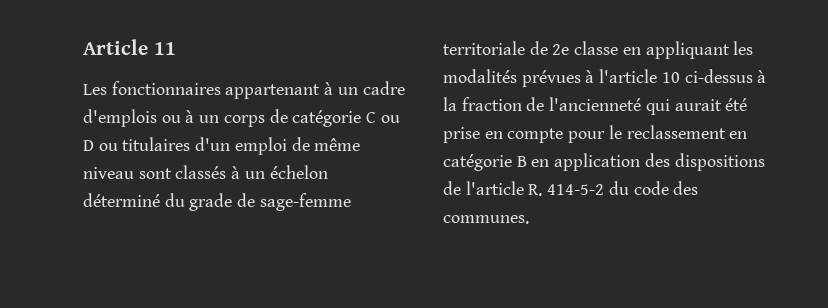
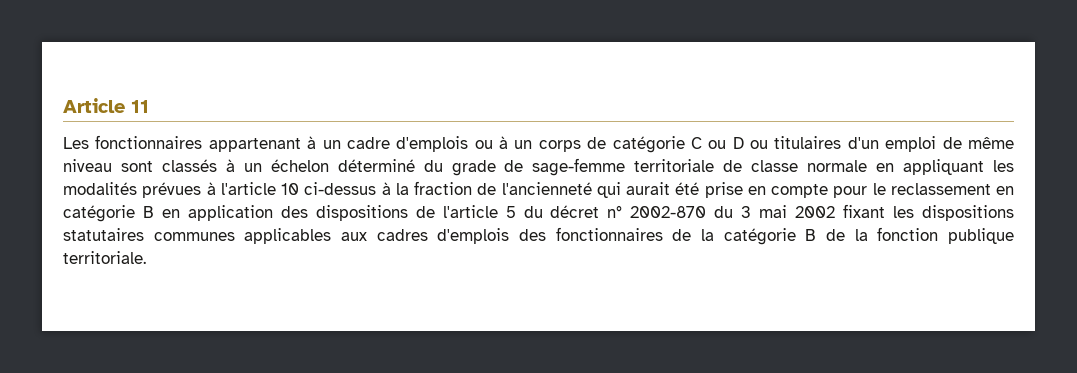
- Les fonctionnaires appartenant à un cadre d'emplois ou à un corps de catégorie C ou D ou titulaires d'un emploi de même niveau sont classés à un échelon déterminé du grade de sage-femme territoriale de 2e classe en appliquant les modalités prévues à l'article 10 ci-dessus à la fraction de l'ancienneté qui aurait été prise en compte pour le reclassement en catégorie B en application des dispositions de l'article R. 414-5-2 du code des communes.
+ Les fonctionnaires appartenant à un cadre d'emplois ou à un corps de catégorie C ou D ou titulaires d'un emploi de même niveau sont classés à un échelon déterminé du grade de sage-femme territoriale de classe normale en appliquant les modalités prévues à l'article 10 ci-dessus à la fraction de l'ancienneté qui aurait été prise en compte pour le reclassement en catégorie B en application des dispositions de l'article 5 du décret n° 2002-870 du 3 mai 2002 fixant les dispositions statutaires communes applicables aux cadres d'emplois des fonctionnaires de la catégorie B de la fonction publique territoriale.

